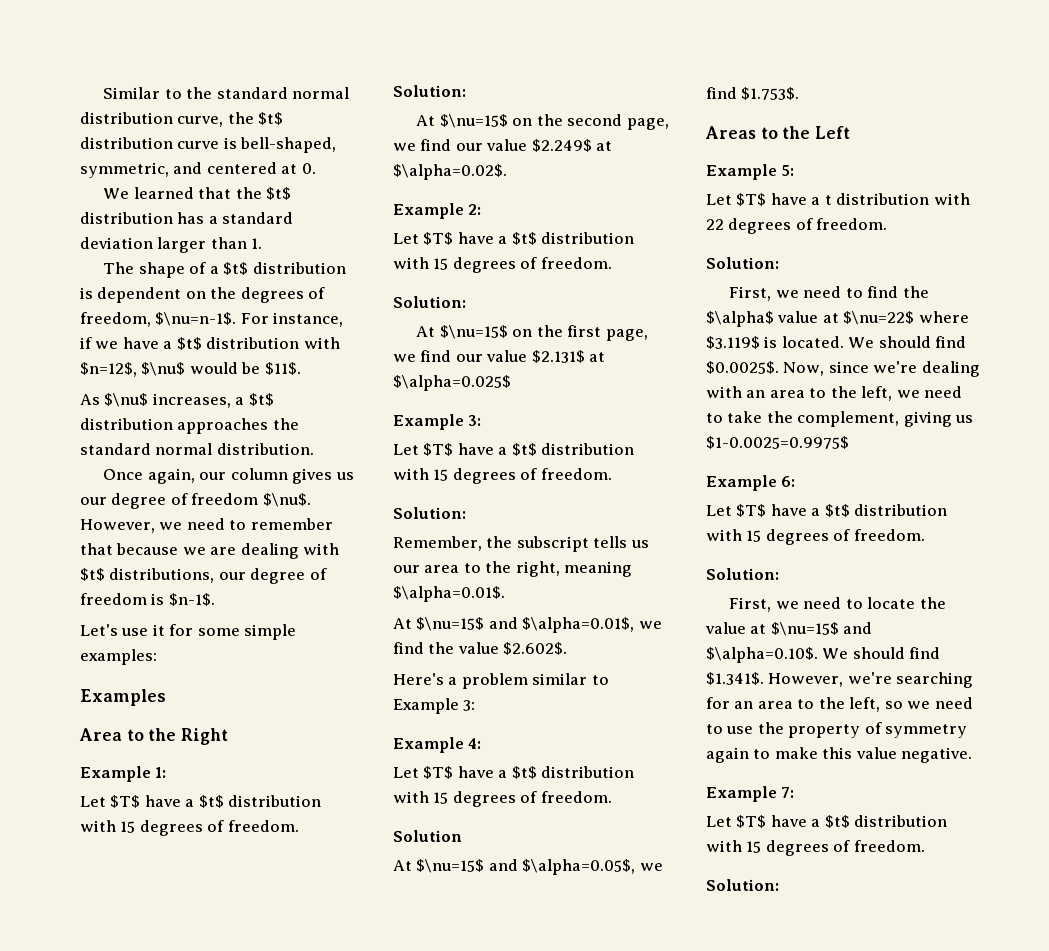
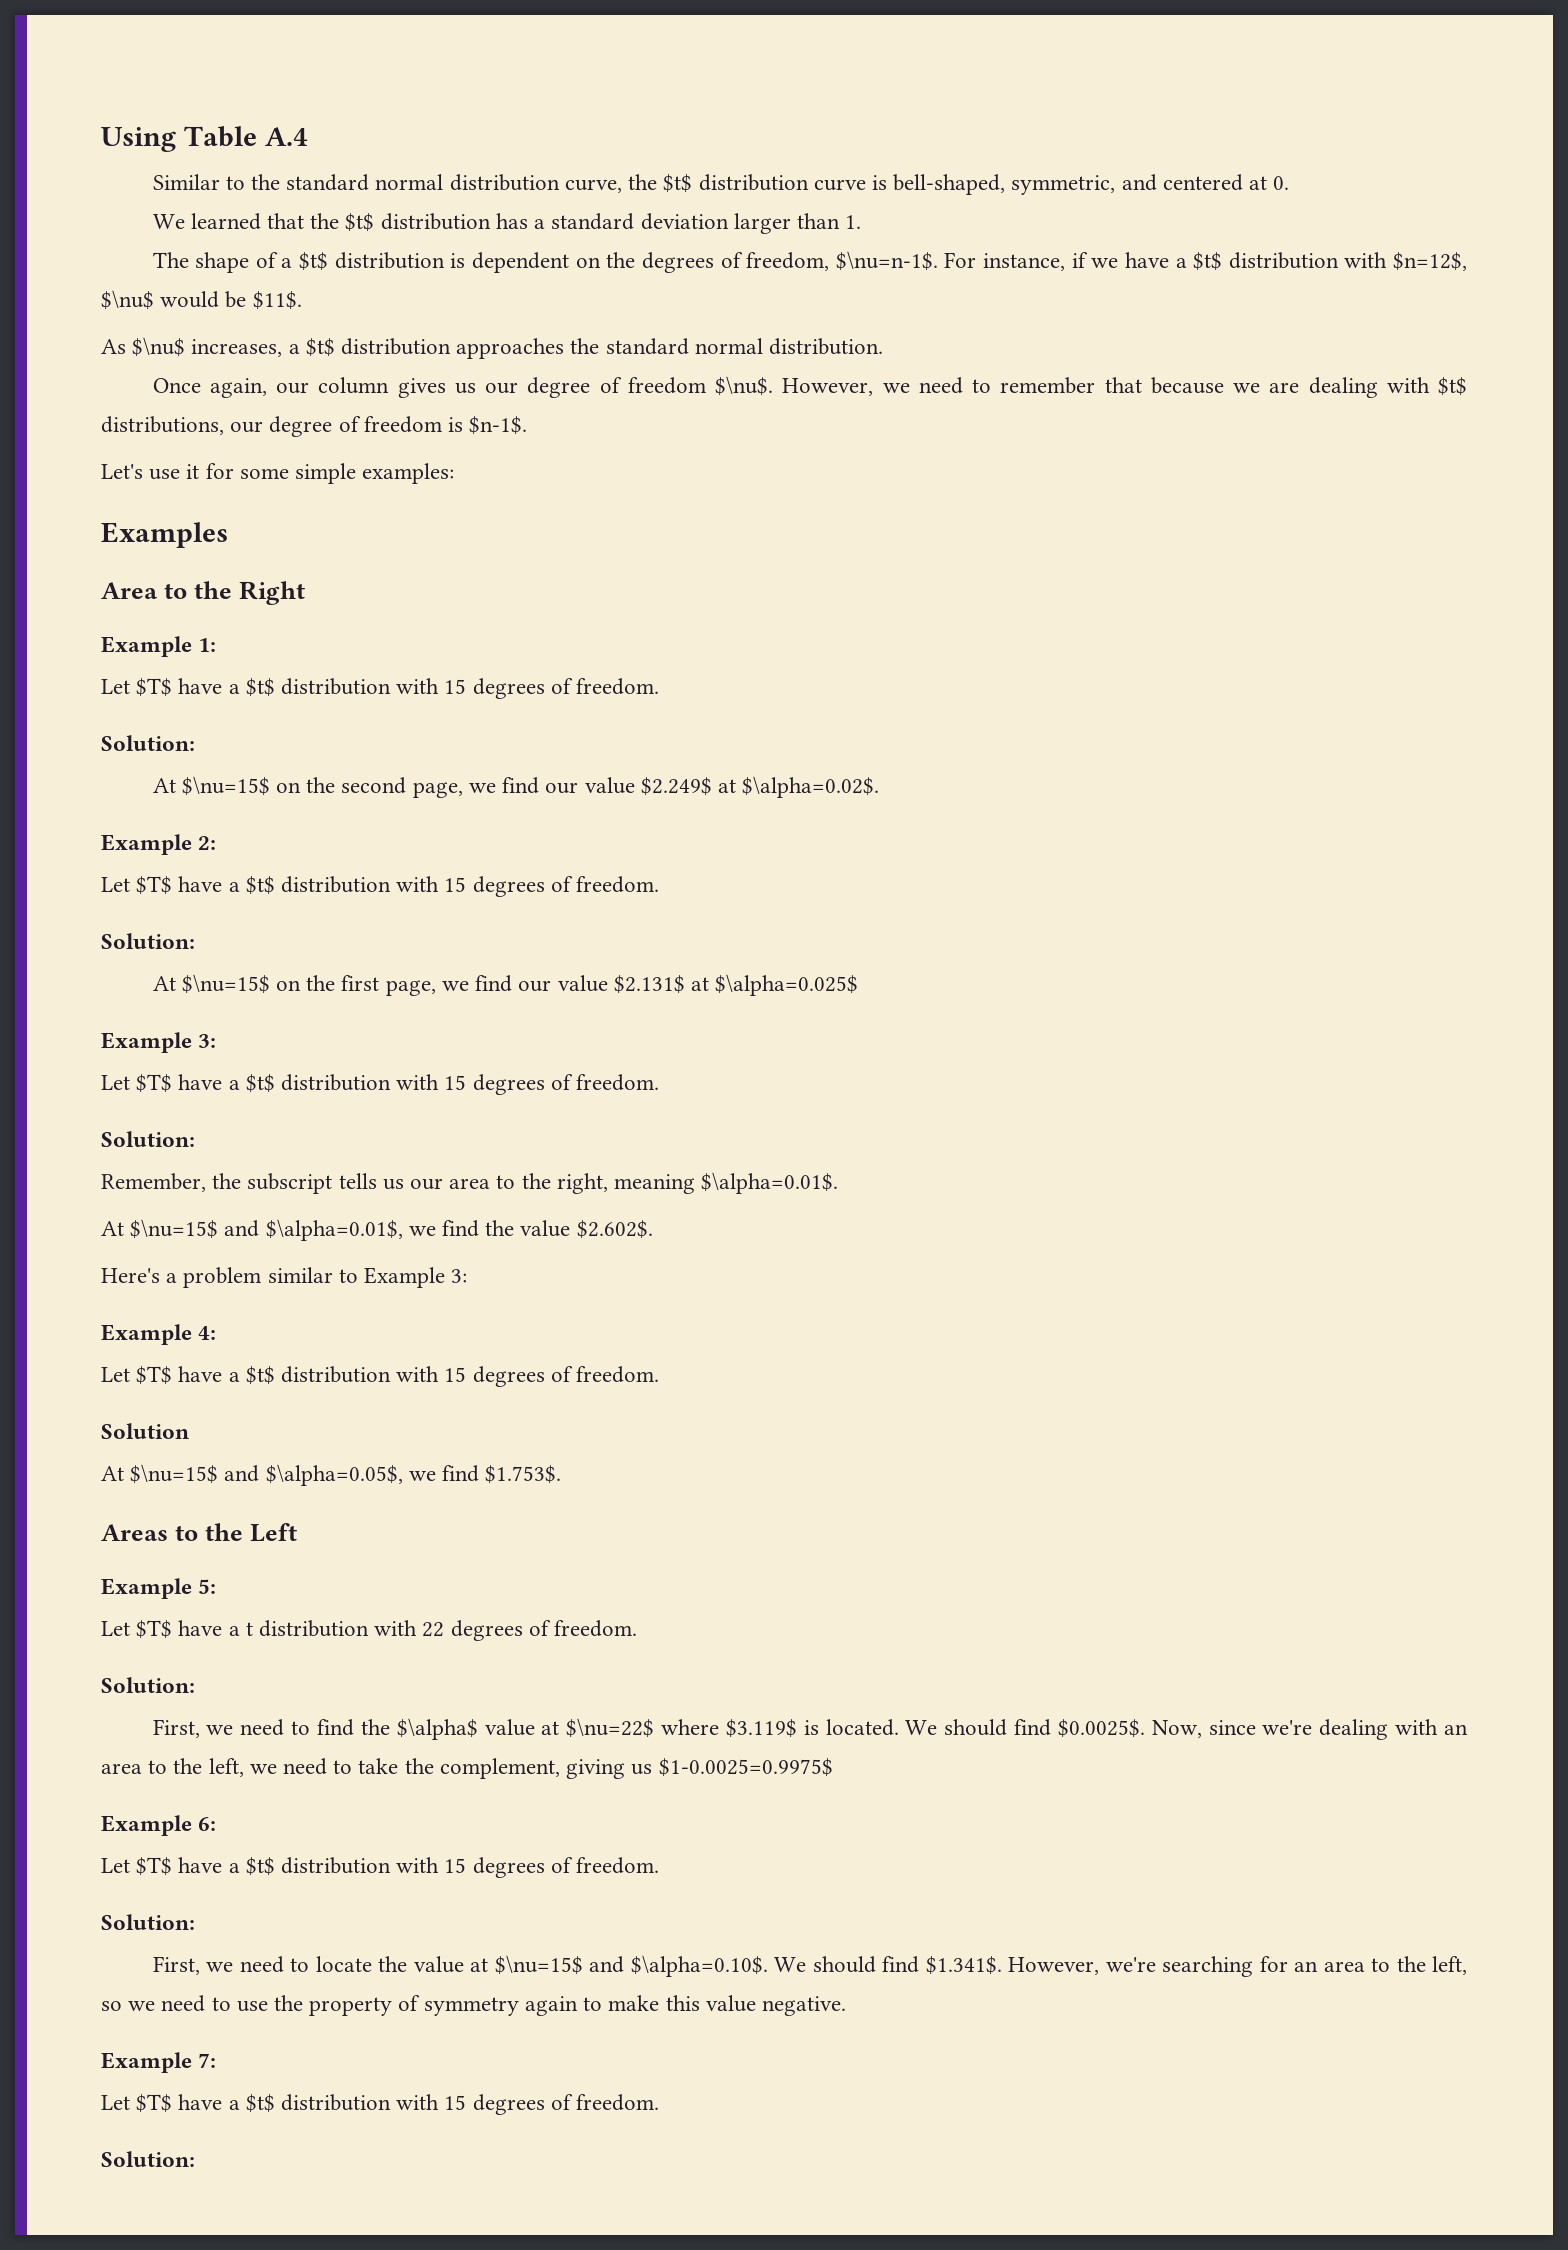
+ Using Table A.4

